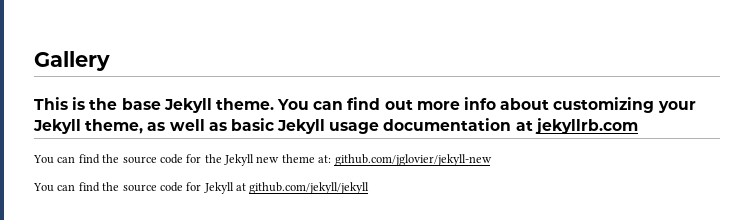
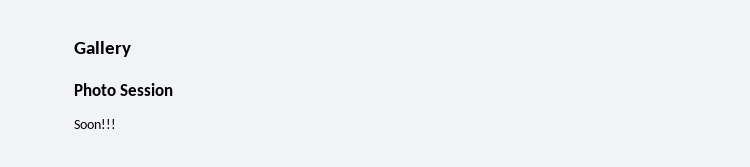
- This is the base Jekyll theme. You can find out more info about customizing your Jekyll theme, as well as basic Jekyll usage documentation at jekyllrb.com
- You can find the source code for the Jekyll new theme at: github.com/jglovier/jekyll-new
- You can find the source code for Jekyll at github.com/jekyll/jekyll
+ Photo Session
+ Soon!!!

